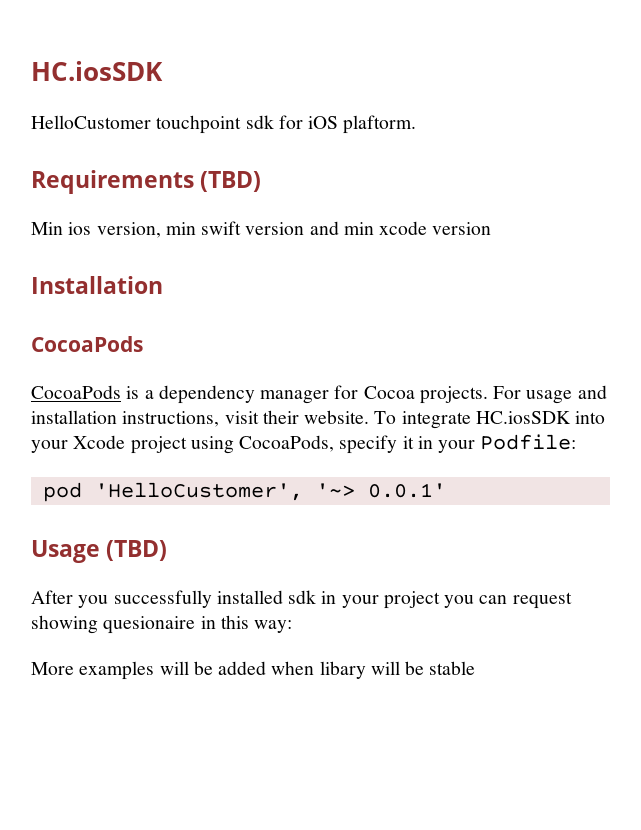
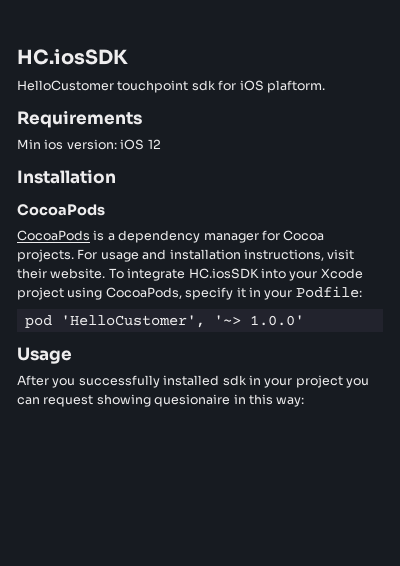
- Requirements (TBD)
+ Requirements
- Min ios version, min swift version and min xcode version
+ Min ios version: iOS 12
- pod 'HelloCustomer', '~> 0.0.1'
+ pod 'HelloCustomer', '~> 1.0.0'
- Usage (TBD)
+ Usage
- More examples will be added when libary will be stable

